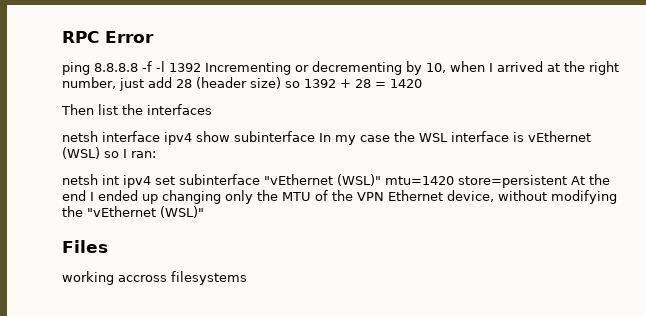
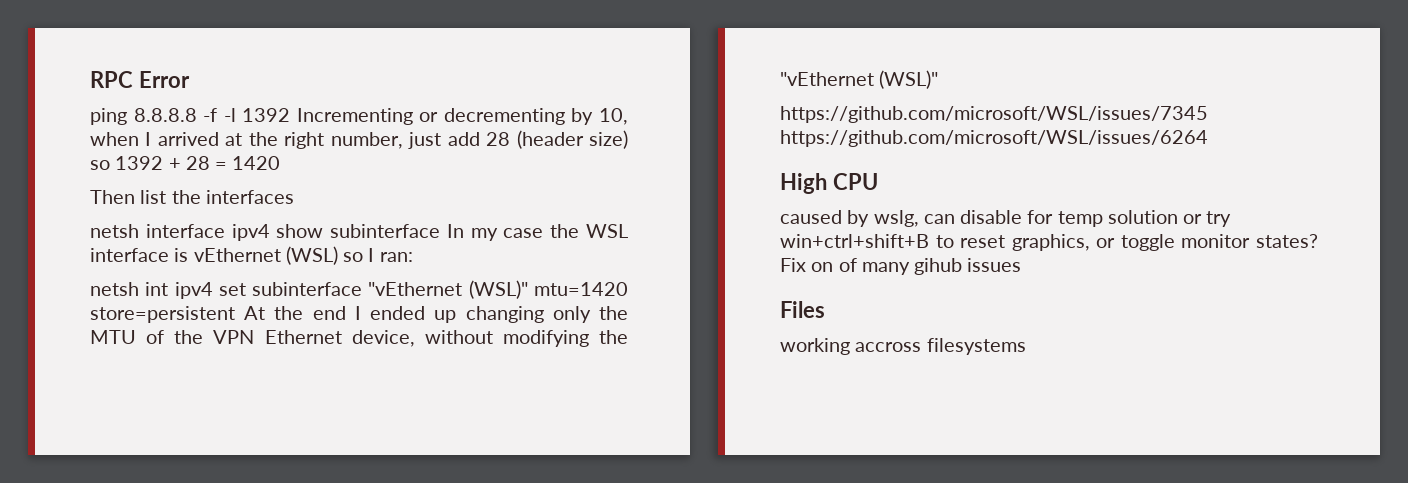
+ https://github.com/microsoft/WSL/issues/7345 https://github.com/microsoft/WSL/issues/6264
+ High CPU
+ caused by wslg, can disable for temp solution or try win+ctrl+shift+B to reset graphics, or toggle monitor states? Fix on of many gihub issues

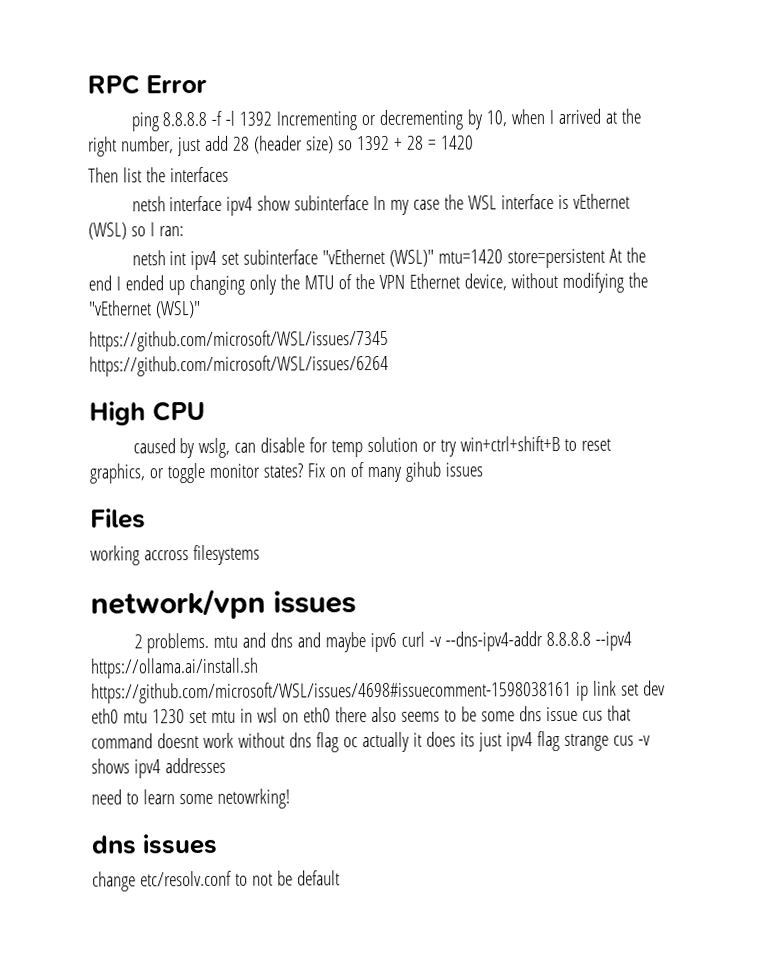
+ network/vpn issues
+ 2 problems. mtu and dns and maybe ipv6 curl -v --dns-ipv4-addr 8.8.8.8 --ipv4 https://ollama.ai/install.sh https://github.com/microsoft/WSL/issues/4698#issuecomment-1598038161 ip link set dev eth0 mtu 1230 set mtu in wsl on eth0 there also seems to be some dns issue cus that command doesnt work without dns flag oc actually it does its just ipv4 flag strange cus -v shows ipv4 addresses
+ need to learn some netowrking!
+ dns issues
+ change etc/resolv.conf to not be default

